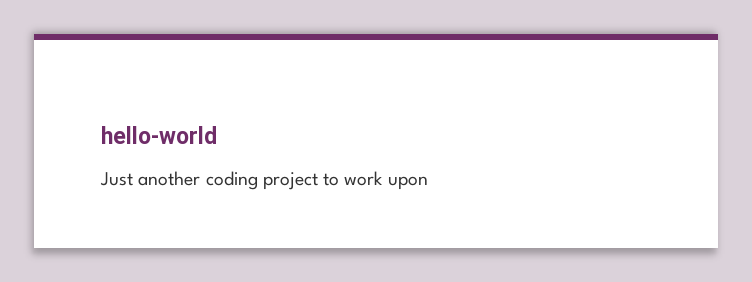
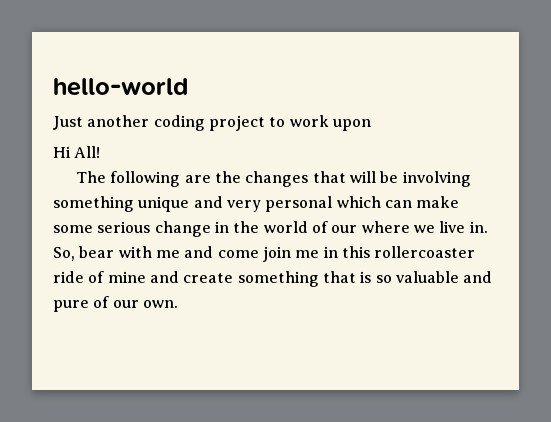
+ Hi All!
+ The following are the changes that will be involving something unique and very personal which can make some serious change in the world of our where we live in. So, bear with me and come join me in this rollercoaster ride of mine and create something that is so valuable and pure of our own.

